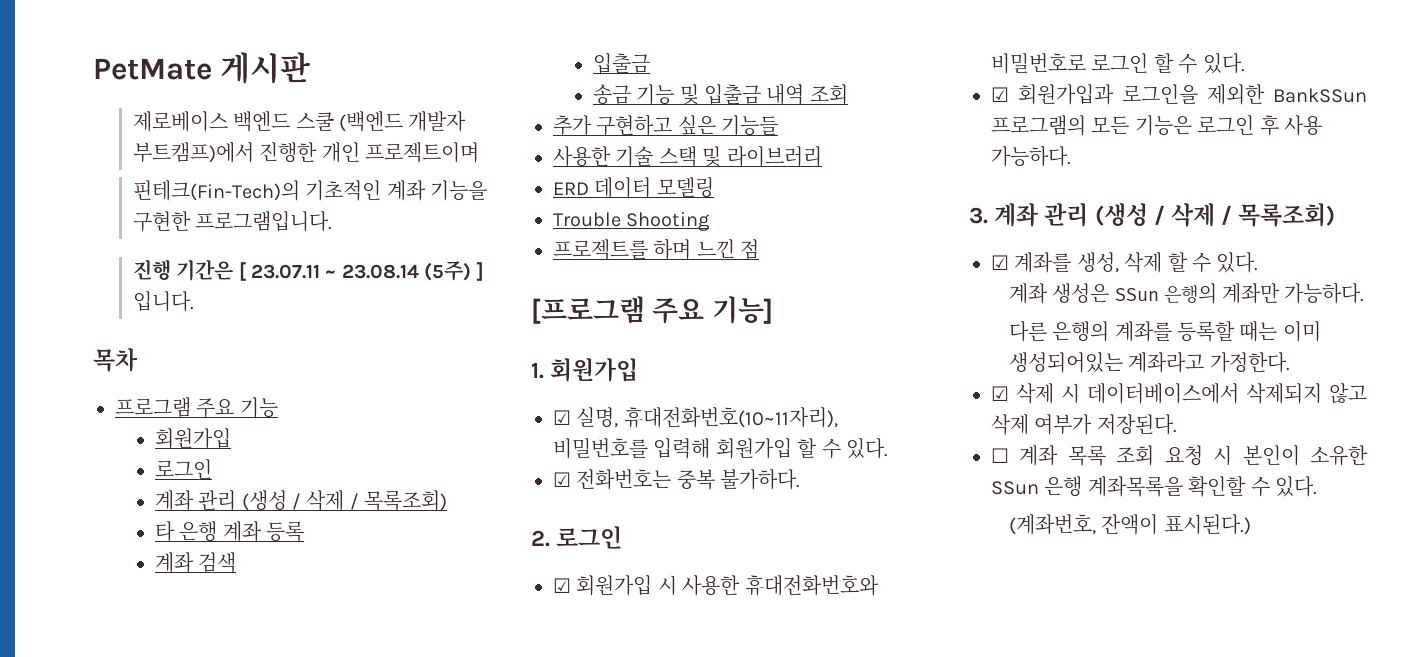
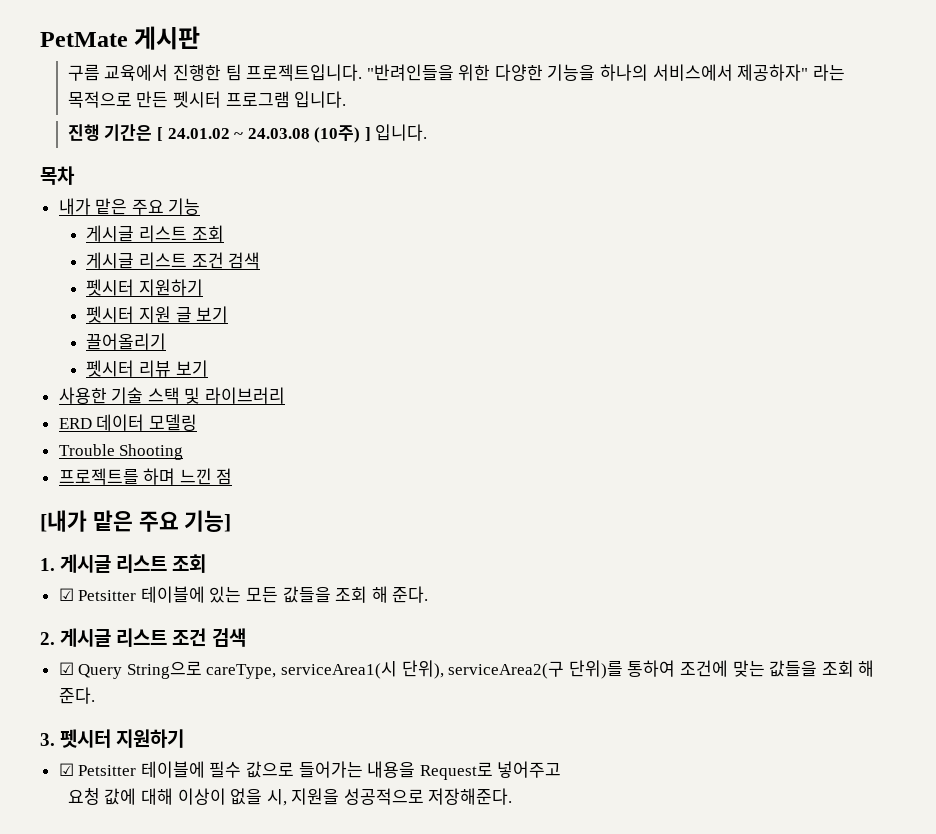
- 제로베이스 백엔드 스쿨 (백엔드 개발자 부트캠프)에서 진행한 개인 프로젝트이며
- 핀테크(Fin-Tech)의 기초적인 계좌 기능을 구현한 프로그램입니다.
+ 구름 교육에서 진행한 팀 프로젝트입니다. "반려인들을 위한 다양한 기능을 하나의 서비스에서 제공하자" 라는 목적으로 만든 펫시터 프로그램 입니다.
- 진행 기간은 [ 23.07.11 ~ 23.08.14 (5주) ] 입니다.
+ 진행 기간은 [ 24.01.02 ~ 24.03.08 (10주) ] 입니다.
- 프로그램 주요 기능
- 회원가입
- 로그인
- 계좌 관리 (생성 / 삭제 / 목록조회)
- 타 은행 계좌 등록
- 계좌 검색
- 입출금
- 송금 기능 및 입출금 내역 조회
- 추가 구현하고 싶은 기능들
+ 내가 맡은 주요 기능
+ 게시글 리스트 조회
+ 게시글 리스트 조건 검색
+ 펫시터 지원하기
+ 펫시터 지원 글 보기
+ 끌어올리기
+ 펫시터 리뷰 보기
- [프로그램 주요 기능]
+ [내가 맡은 주요 기능]
- 1. 회원가입
- ☑ 실명, 휴대전화번호(10~11자리), 비밀번호를 입력해 회원가입 할 수 있다.
- ☑ 전화번호는 중복 불가하다.
- 2. 로그인
- ☑ 회원가입 시 사용한 휴대전화번호와 비밀번호로 로그인 할 수 있다.
- ☑ 회원가입과 로그인을 제외한 BankSSun 프로그램의 모든 기능은 로그인 후 사용 가능하다.
- 3. 계좌 관리 (생성 / 삭제 / 목록조회)
- ☑ 계좌를 생성, 삭제 할 수 있다.
- 계좌 생성은 SSun 은행의 계좌만 가능하다.
- 다른 은행의 계좌를 등록할 때는 이미 생성되어있는 계좌라고 가정한다.
- ☑ 삭제 시 데이터베이스에서 삭제되지 않고 삭제 여부가 저장된다.
- ☐ 계좌 목록 조회 요청 시 본인이 소유한 SSun 은행 계좌목록을 확인할 수 있다.
- (계좌번호, 잔액이 표시된다.)
+ 1. 게시글 리스트 조회
+ ☑ Petsitter 테이블에 있는 모든 값들을 조회 해 준다.
+ 2. 게시글 리스트 조건 검색
+ ☑ Query String으로 careType, serviceArea1(시 단위), serviceArea2(구 단위)를 통하여 조건에 맞는 값들을 조회 해 준다.
+ 3. 펫시터 지원하기
+ ☑ Petsitter 테이블에 필수 값으로 들어가는 내용을 Request로 넣어주고
+ 요청 값에 대해 이상이 없을 시, 지원을 성공적으로 저장해준다.

